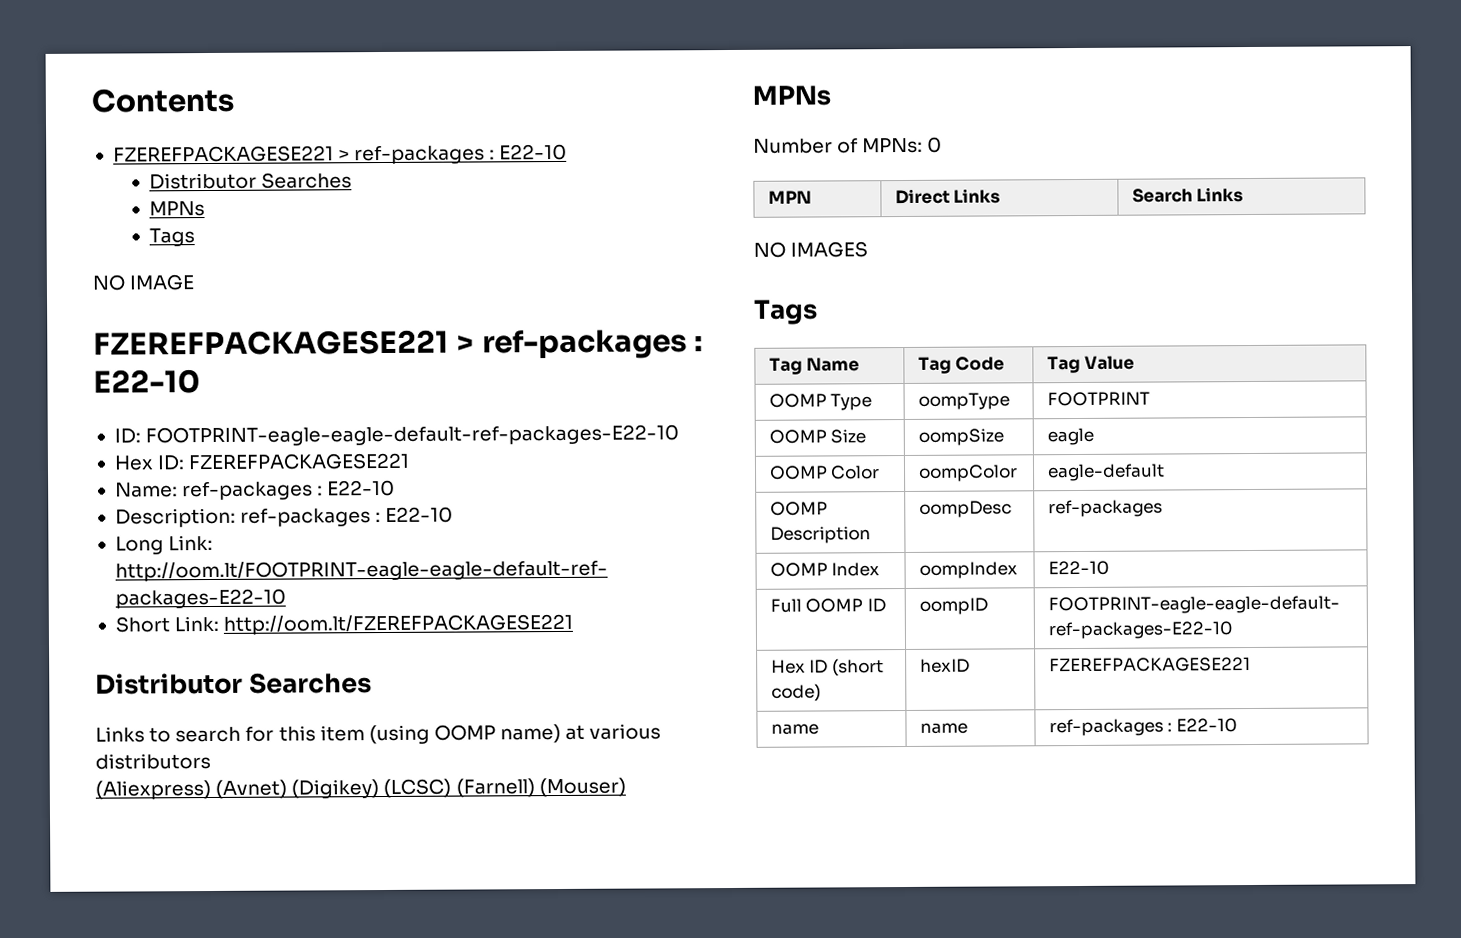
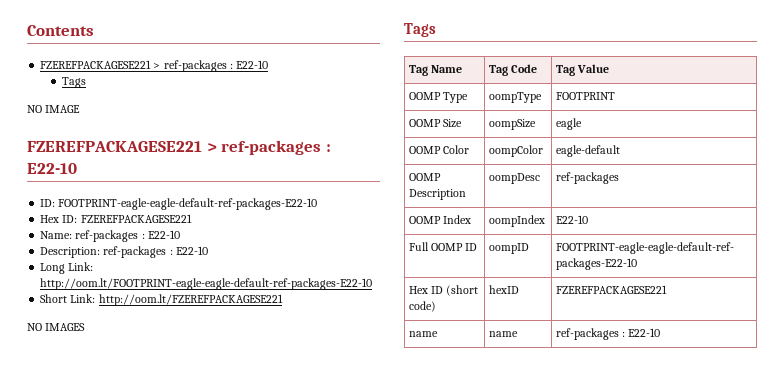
  Contents
  FZEREFPACKAGESE221 > ref-packages : E22-10
- Distributor Searches
- MPNs
  Short Link: http://oom.lt/FZEREFPACKAGESE221
- Distributor Searches
- Links to search for this item (using OOMP name) at various distributors
- (Aliexpress) (Avnet) (Digikey) (LCSC) (Farnell) (Mouser)
- MPNs
- Number of MPNs: 0
- MPN | Direct Links | Search Links

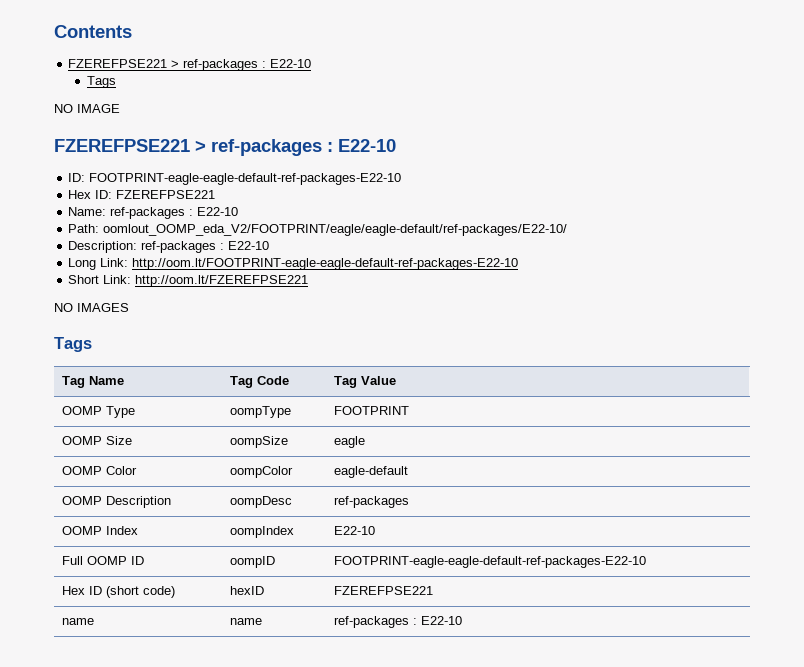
  Contents
- FZEREFPACKAGESE221 > ref-packages : E22-10
+ FZEREFPSE221 > ref-packages : E22-10
  NO IMAGE
- FZEREFPACKAGESE221 > ref-packages : E22-10
+ FZEREFPSE221 > ref-packages : E22-10
- Hex ID: FZEREFPACKAGESE221
+ Hex ID: FZEREFPSE221
+ Path: oomlout_OOMP_eda_V2/FOOTPRINT/eagle/eagle-default/ref-packages/E22-10/
- Short Link: http://oom.lt/FZEREFPACKAGESE221
+ Short Link: http://oom.lt/FZEREFPSE221
- Hex ID (short code) | hexID | FZEREFPACKAGESE221
+ Hex ID (short code) | hexID | FZEREFPSE221

